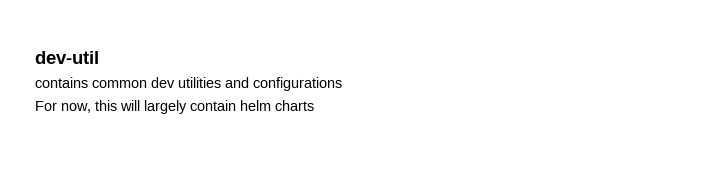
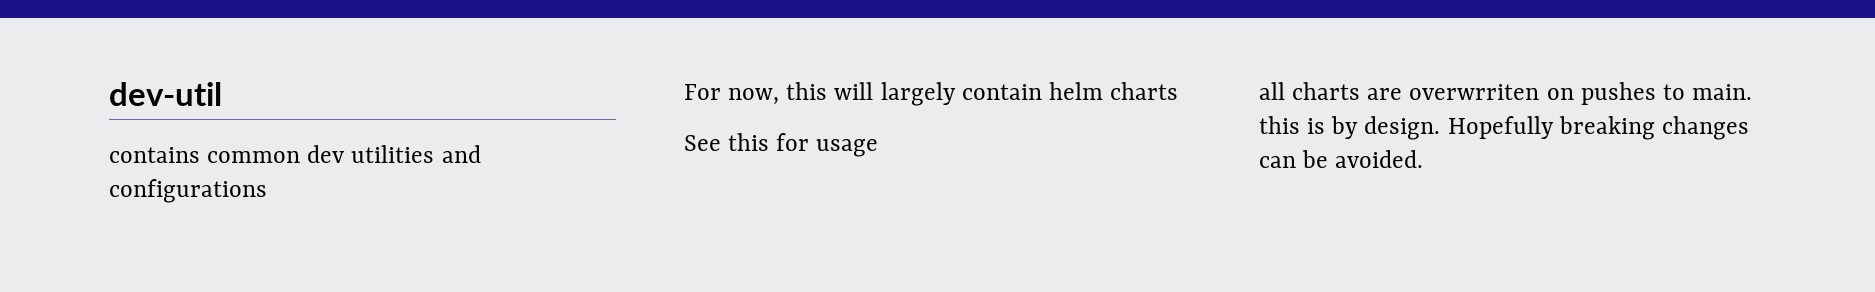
+ See this for usage
+ all charts are overwrriten on pushes to main. this is by design. Hopefully breaking changes can be avoided.

